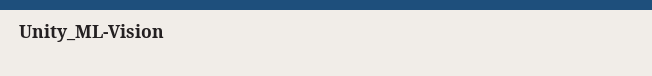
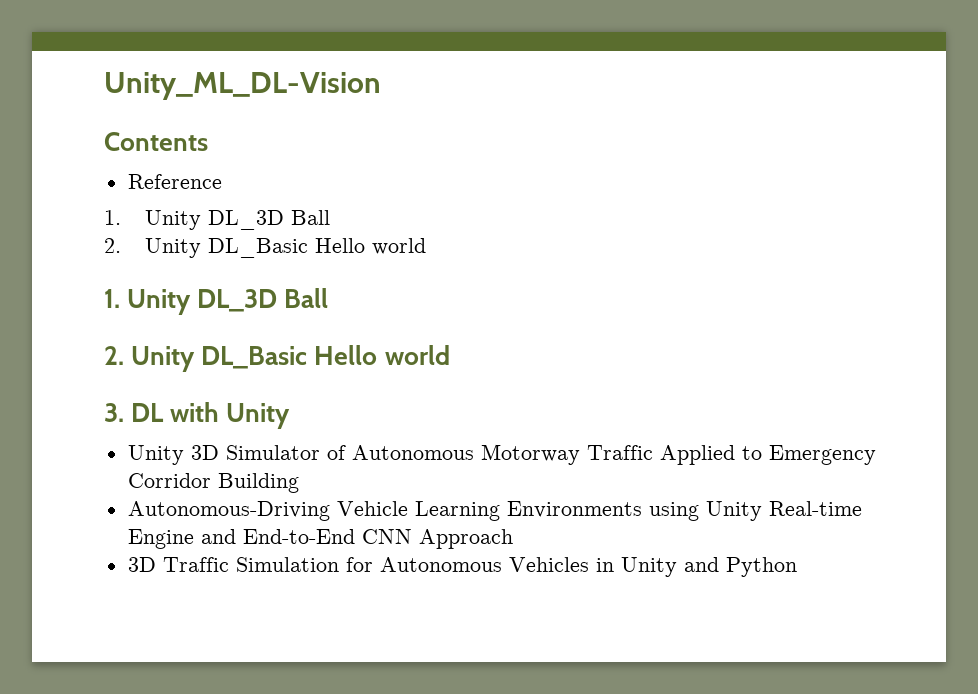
- Unity_ML-Vision
+ Unity_ML_DL-Vision
+ Contents
+ Reference
+ 1. Unity DL_3D Ball
+ 2. Unity DL_Basic Hello world
+ 1. Unity DL_3D Ball
+ 2. Unity DL_Basic Hello world
+ 3. DL with Unity
+ Unity 3D Simulator of Autonomous Motorway Traffic Applied to Emergency Corridor Building
+ Autonomous-Driving Vehicle Learning Environments using Unity Real-time Engine and End-to-End CNN Approach
+ 3D Traffic Simulation for Autonomous Vehicles in Unity and Python

